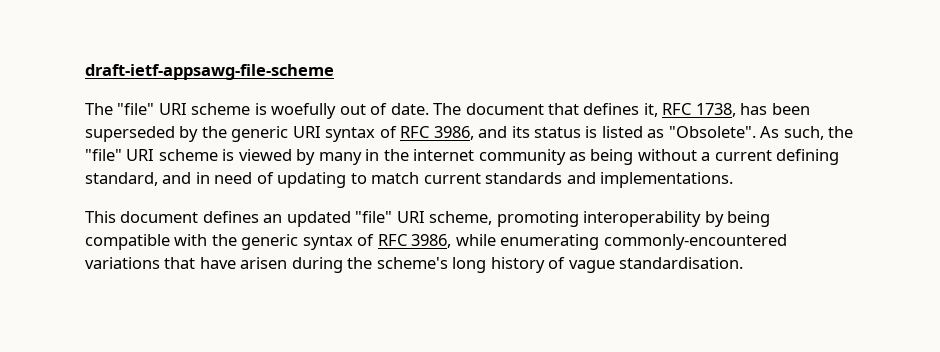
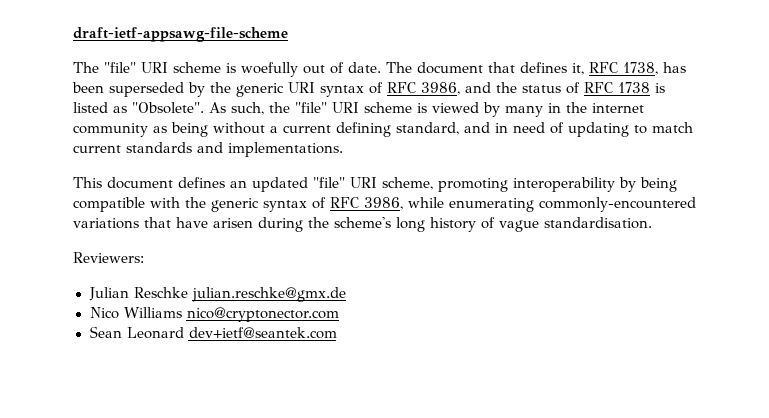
- The document that defines it, RFC 1738, has been superseded by the generic URI syntax of RFC 3986, and its status is listed as "Obsolete".
+ The document that defines it, RFC 1738, has been superseded by the generic URI syntax of RFC 3986, and the status of RFC 1738 is listed as "Obsolete".
+ Reviewers:
+ Julian Reschke julian.reschke@gmx.de
+ Nico Williams nico@cryptonector.com
+ Sean Leonard dev+ietf@seantek.com

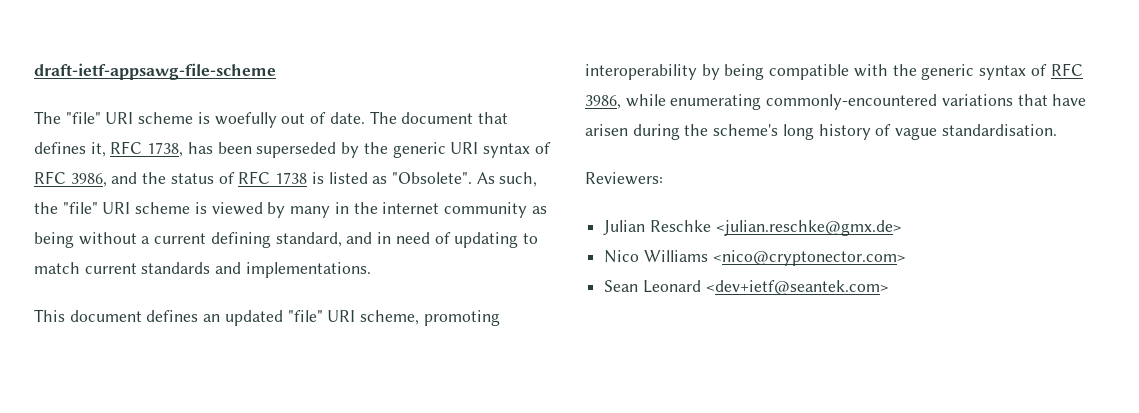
- Julian Reschke julian.reschke@gmx.de
+ Julian Reschke <julian.reschke@gmx.de>
- Nico Williams nico@cryptonector.com
+ Nico Williams <nico@cryptonector.com>
- Sean Leonard dev+ietf@seantek.com
+ Sean Leonard <dev+ietf@seantek.com>

